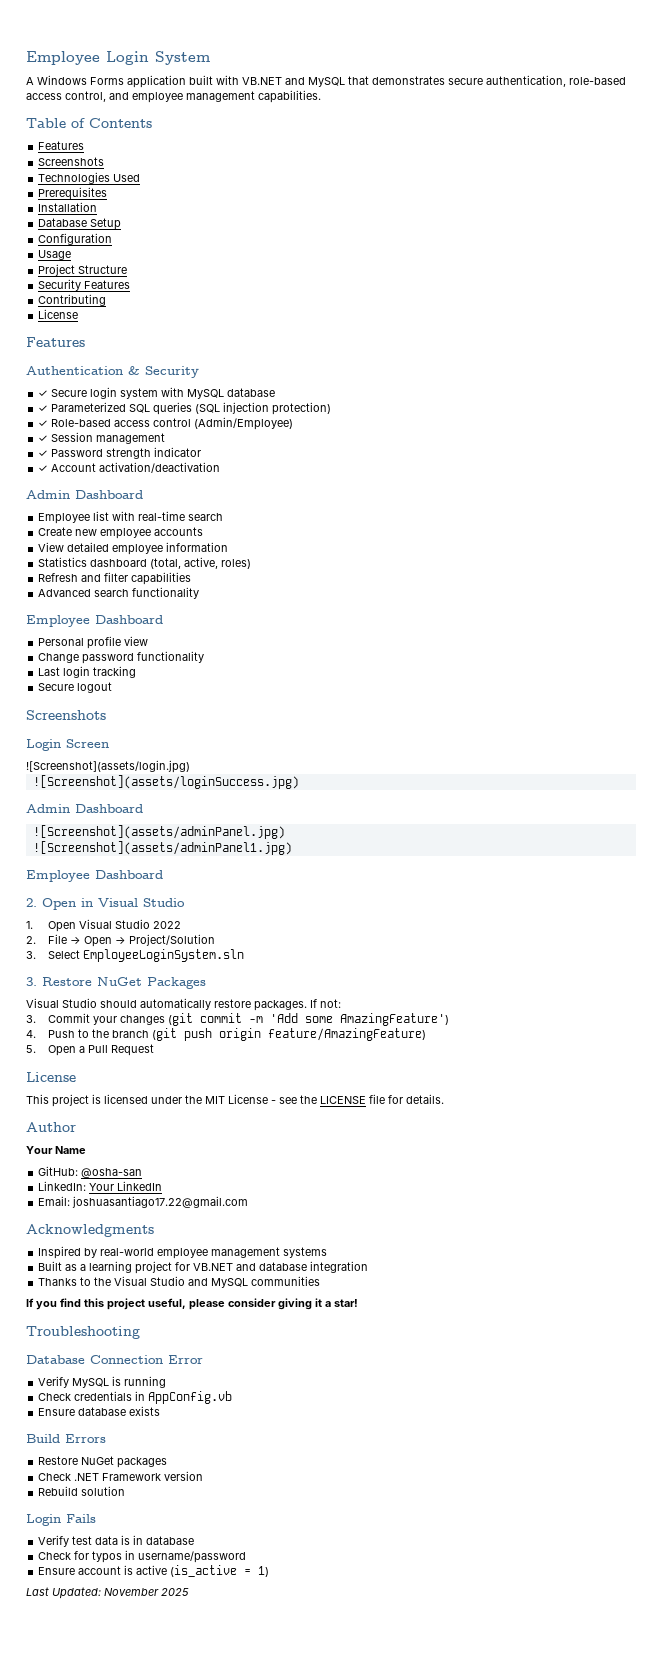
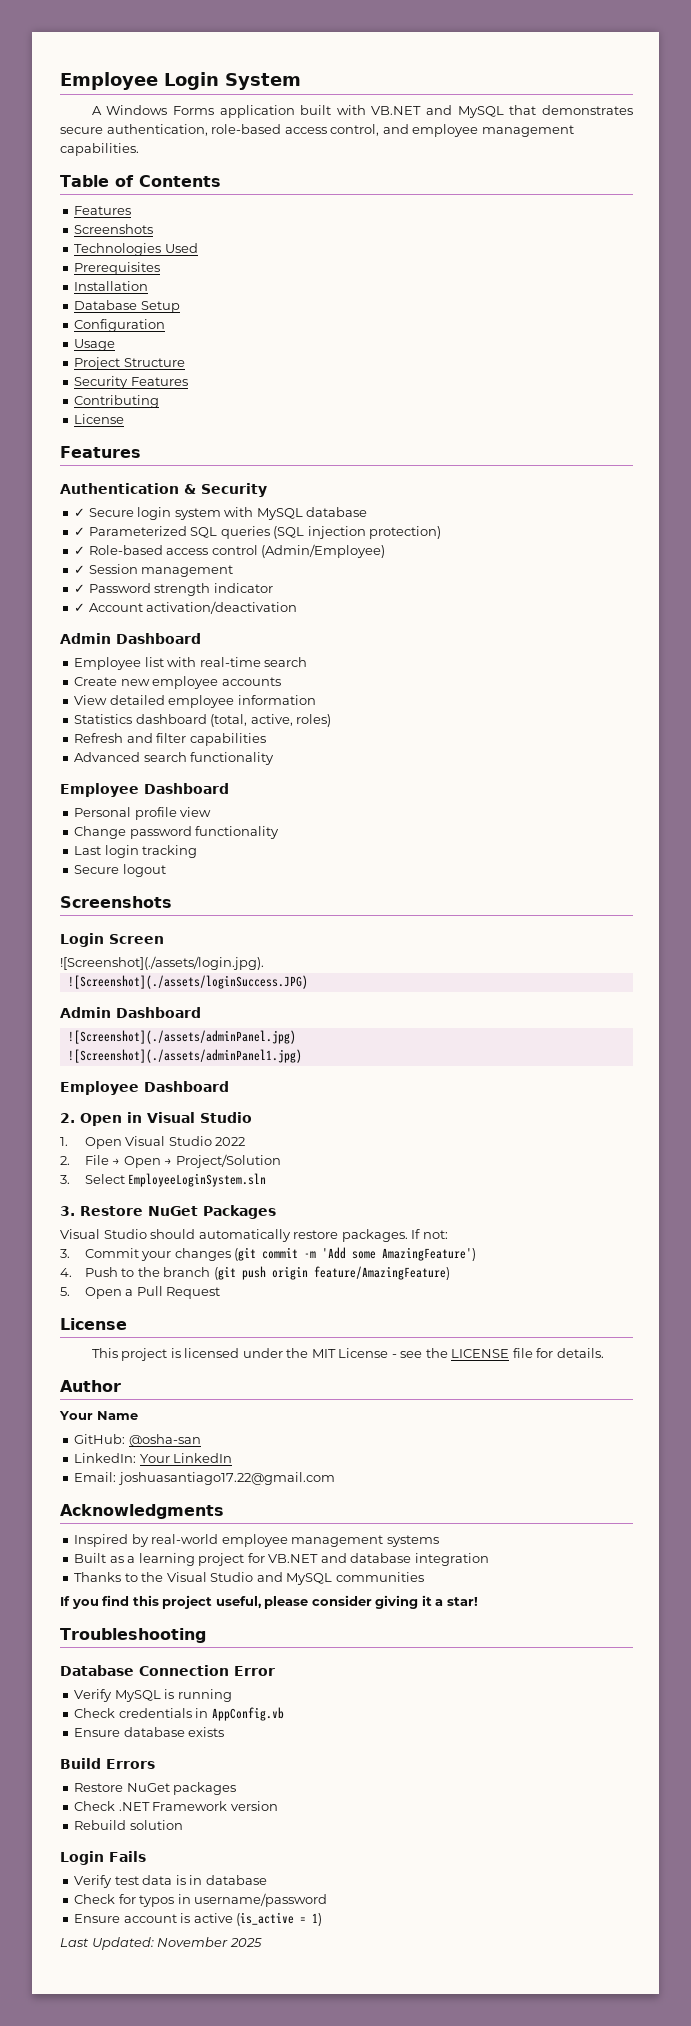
- ![Screenshot](assets/login.jpg)
- ![Screenshot](assets/loginSuccess.jpg)
+ ![Screenshot](./assets/login.jpg).
+ ![Screenshot](./assets/loginSuccess.JPG)
  Admin Dashboard
- ![Screenshot](assets/adminPanel.jpg)
- ![Screenshot](assets/adminPanel1.jpg)
+ ![Screenshot](./assets/adminPanel.jpg)
+ ![Screenshot](./assets/adminPanel1.jpg)

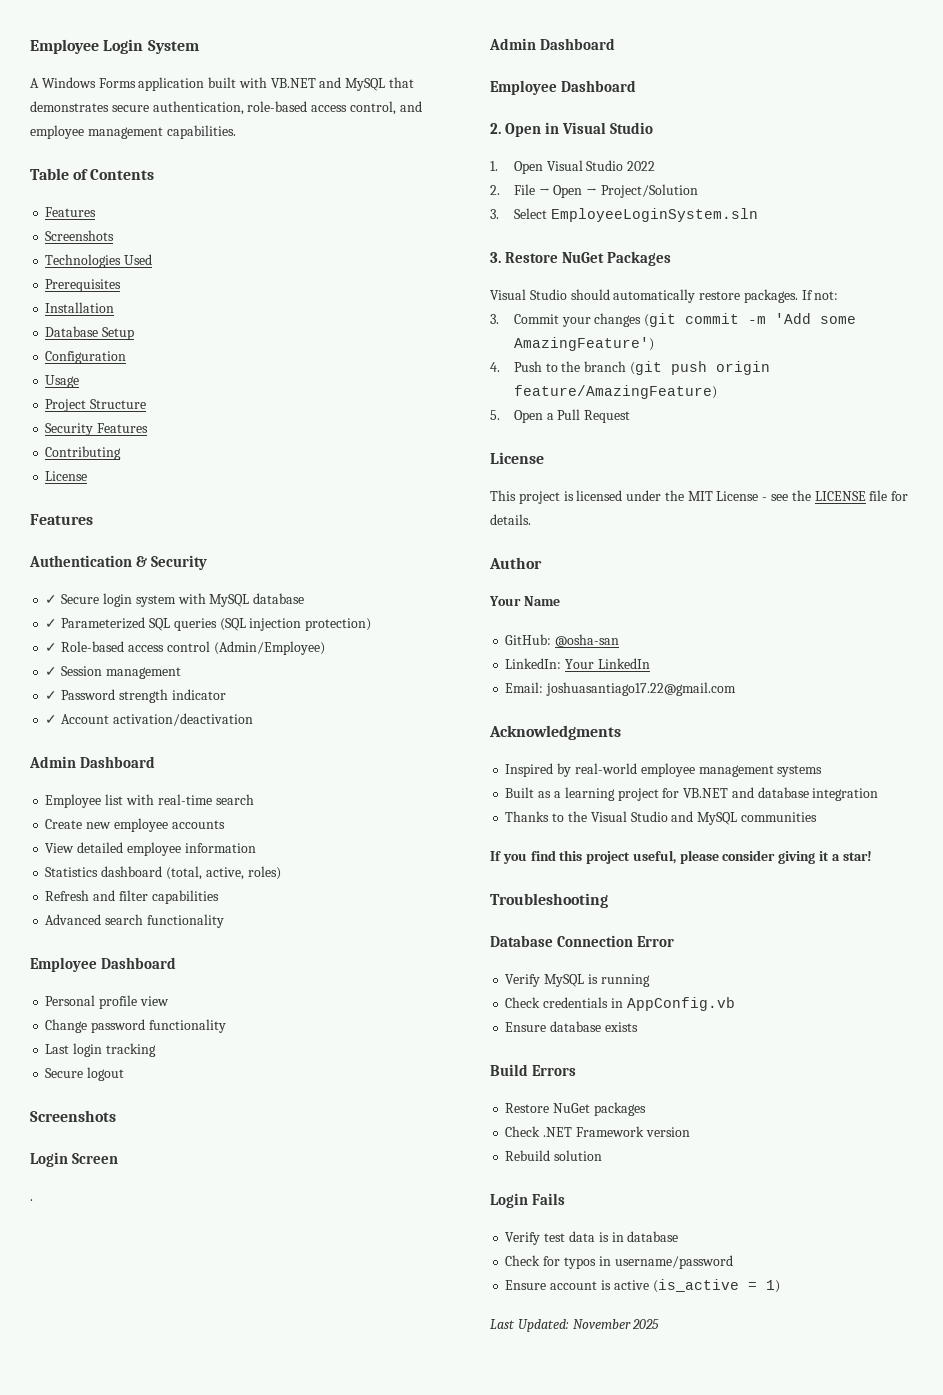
- ![Screenshot](./assets/login.jpg).
- ![Screenshot](./assets/loginSuccess.JPG)
+ .
  Admin Dashboard
- ![Screenshot](./assets/adminPanel.jpg)
- ![Screenshot](./assets/adminPanel1.jpg)

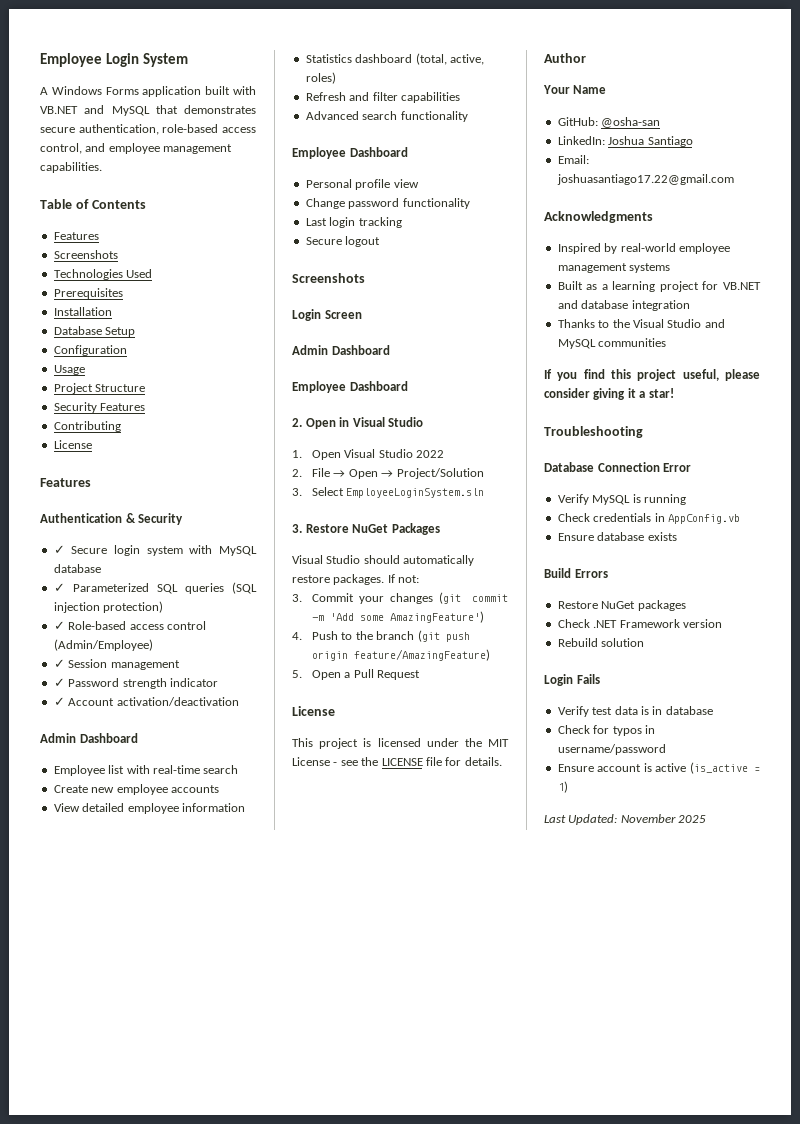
- .
- LinkedIn: Your LinkedIn
+ LinkedIn: Joshua Santiago

